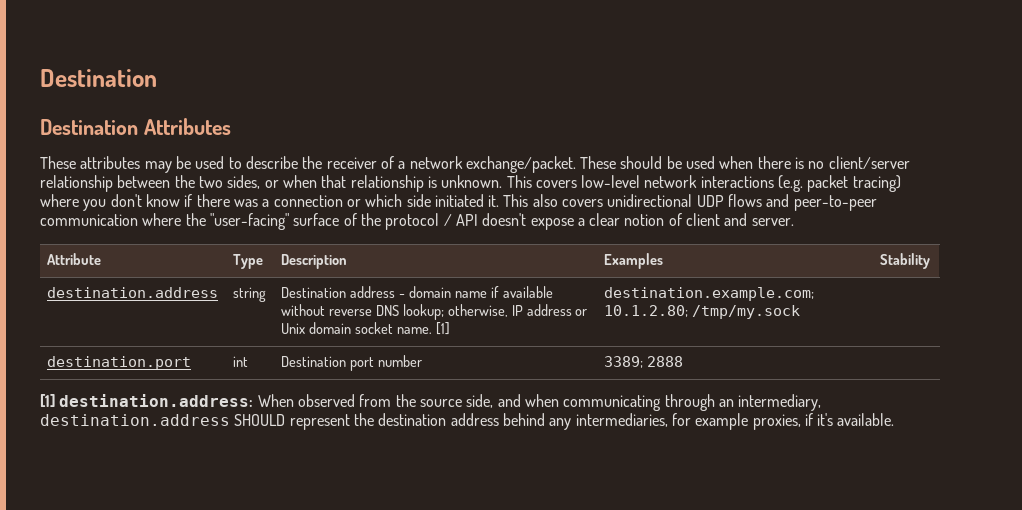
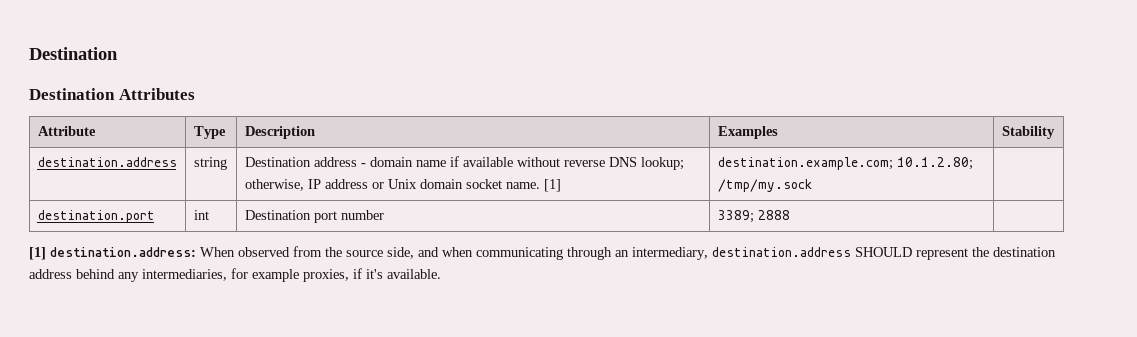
- These attributes may be used to describe the receiver of a network exchange/packet. These should be used when there is no client/server relationship between the two sides, or when that relationship is unknown. This covers low-level network interactions (e.g. packet tracing) where you don't know if there was a connection or which side initiated it. This also covers unidirectional UDP flows and peer-to-peer communication where the "user-facing" surface of the protocol / API doesn't expose a clear notion of client and server.

